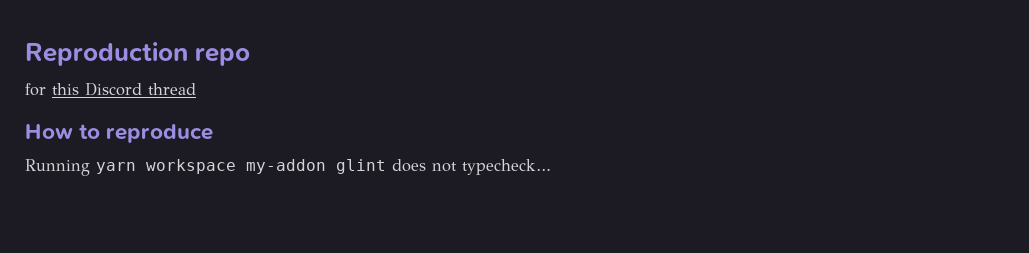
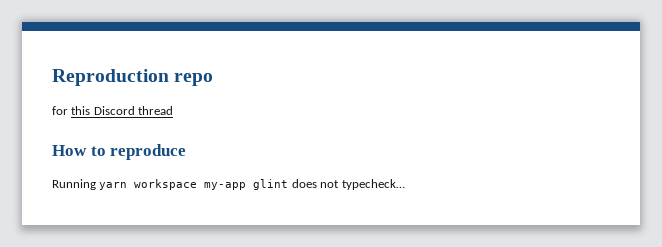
- Running yarn workspace my-addon glint does not typecheck…
+ Running yarn workspace my-app glint does not typecheck…

